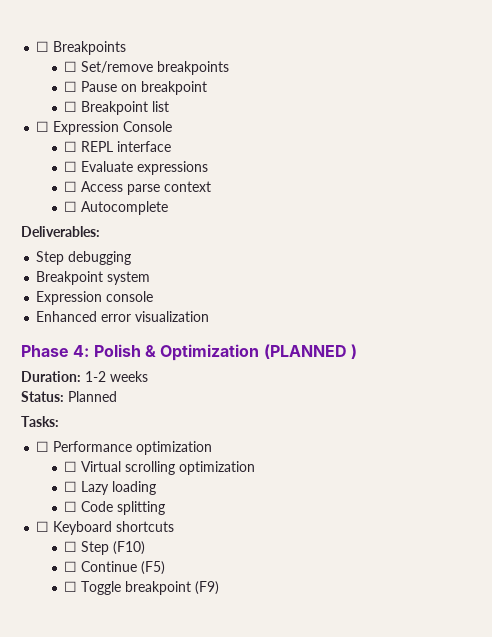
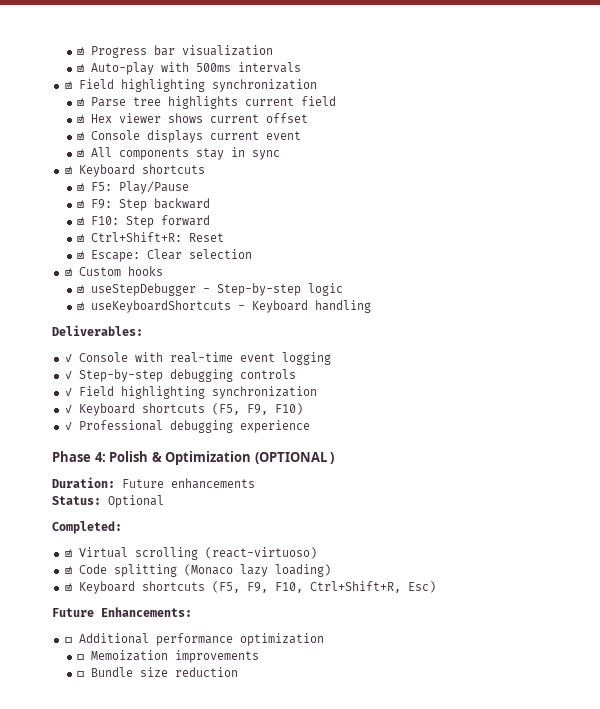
- ☐ Breakpoints
- ☐ Set/remove breakpoints
- ☐ Pause on breakpoint
- ☐ Breakpoint list
- ☐ Expression Console
- ☐ REPL interface
- ☐ Evaluate expressions
- ☐ Access parse context
- ☐ Autocomplete
+ ☑ Progress bar visualization
+ ☑ Auto-play with 500ms intervals
+ ☑ Field highlighting synchronization
+ ☑ Parse tree highlights current field
+ ☑ Hex viewer shows current offset
+ ☑ Console displays current event
+ ☑ All components stay in sync
+ ☑ Keyboard shortcuts
+ ☑ F5: Play/Pause
+ ☑ F9: Step backward
+ ☑ F10: Step forward
+ ☑ Ctrl+Shift+R: Reset
+ ☑ Escape: Clear selection
+ ☑ Custom hooks
+ ☑ useStepDebugger - Step-by-step logic
+ ☑ useKeyboardShortcuts - Keyboard handling
  Deliverables:
- Step debugging
- Breakpoint system
- Expression console
- Enhanced error visualization
+ ✓ Console with real-time event logging
+ ✓ Step-by-step debugging controls
+ ✓ Field highlighting synchronization
+ ✓ Keyboard shortcuts (F5, F9, F10)
+ ✓ Professional debugging experience
- Phase 4: Polish & Optimization (PLANNED )
+ Phase 4: Polish & Optimization (OPTIONAL )
- Duration: 1-2 weeks
+ Duration: Future enhancements
- Status: Planned
- Tasks:
- ☐ Performance optimization
- ☐ Virtual scrolling optimization
- ☐ Lazy loading
- ☐ Code splitting
- ☐ Keyboard shortcuts
- ☐ Step (F10)
- ☐ Continue (F5)
- ☐ Toggle breakpoint (F9)
+ Status: Optional
+ Completed:
+ ☑ Virtual scrolling (react-virtuoso)
+ ☑ Code splitting (Monaco lazy loading)
+ ☑ Keyboard shortcuts (F5, F9, F10, Ctrl+Shift+R, Esc)
+ Future Enhancements:
+ ☐ Additional performance optimization
+ ☐ Memoization improvements
+ ☐ Bundle size reduction

